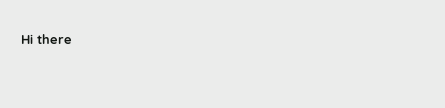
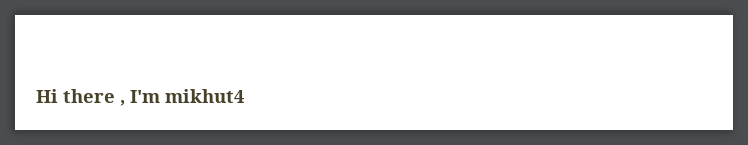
- Hi there
+ Hi there , I'm mikhut4

